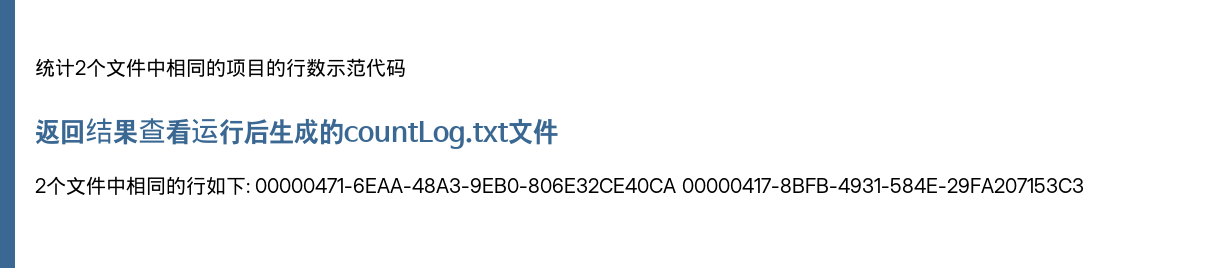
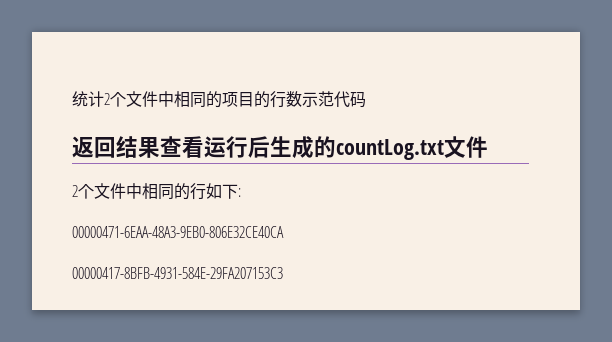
- 2个文件中相同的行如下: 00000471-6EAA-48A3-9EB0-806E32CE40CA 00000417-8BFB-4931-584E-29FA207153C3
+ 2个文件中相同的行如下:
+ 00000471-6EAA-48A3-9EB0-806E32CE40CA
+ 00000417-8BFB-4931-584E-29FA207153C3

